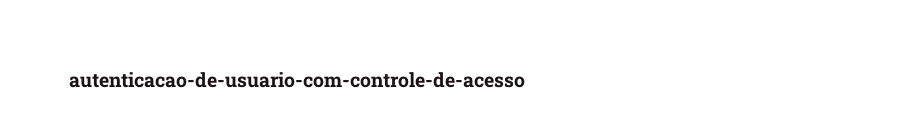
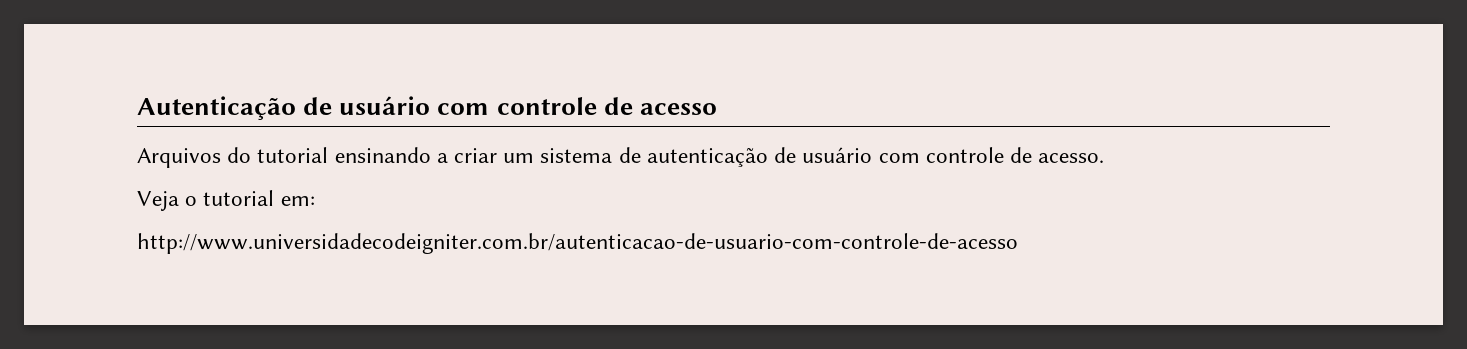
- autenticacao-de-usuario-com-controle-de-acesso
+ Autenticação de usuário com controle de acesso
+ Arquivos do tutorial ensinando a criar um sistema de autenticação de usuário com controle de acesso.
+ Veja o tutorial em:
+ http://www.universidadecodeigniter.com.br/autenticacao-de-usuario-com-controle-de-acesso

